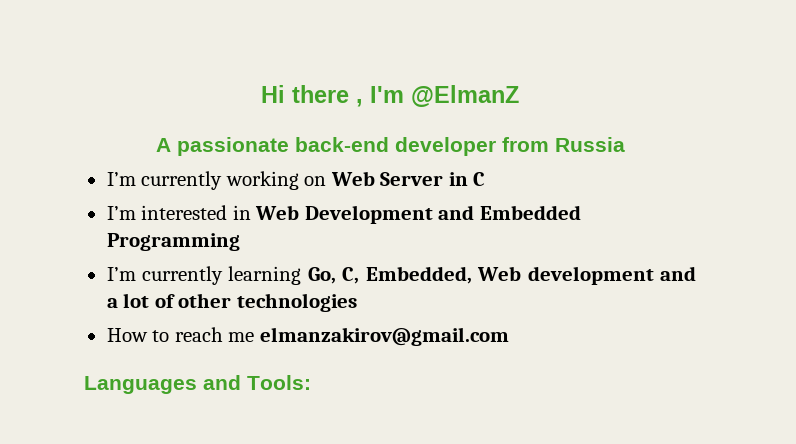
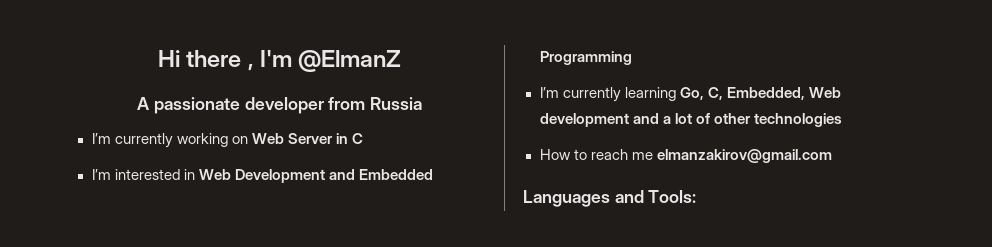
- A passionate back-end developer from Russia
+ A passionate developer from Russia

